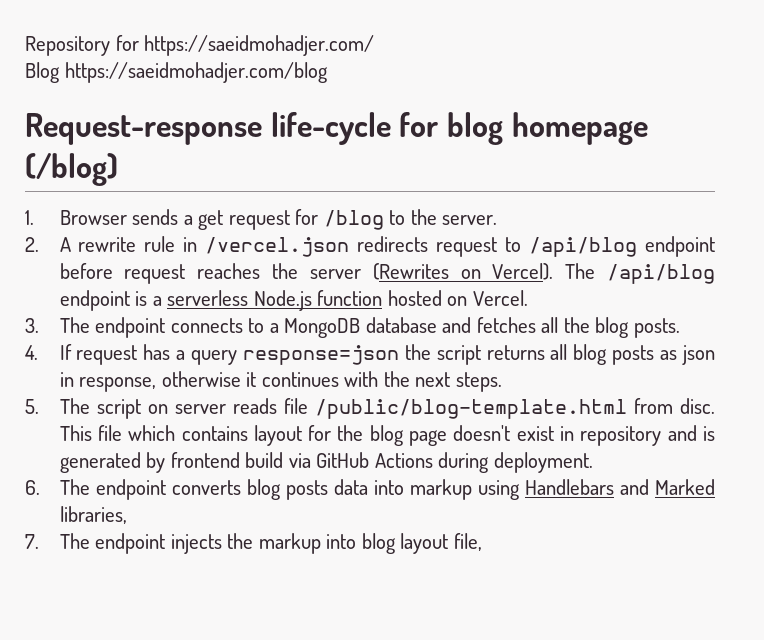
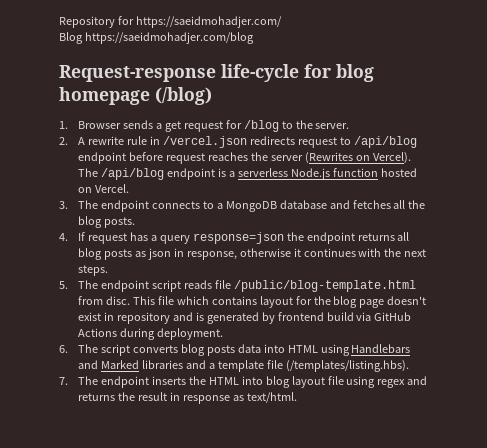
- 4. If request has a query response=json the script returns all blog posts as json in response, otherwise it continues with the next steps.
+ 4. If request has a query response=json the endpoint returns all blog posts as json in response, otherwise it continues with the next steps.
- 5. The script on server reads file /public/blog-template.html from disc.
+ 5. The endpoint script reads file /public/blog-template.html from disc.
- 6. The endpoint converts blog posts data into markup using Handlebars and Marked libraries,
- 7. The endpoint injects the markup into blog layout file,
+ 6. The script converts blog posts data into HTML using Handlebars and Marked libraries and a template file (/templates/listing.hbs).
+ 7. The endpoint inserts the HTML into blog layout file using regex and returns the result in response as text/html.

